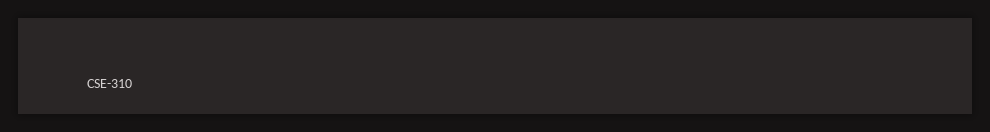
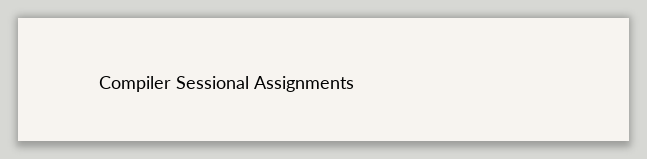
- CSE-310
+ Compiler Sessional Assignments

